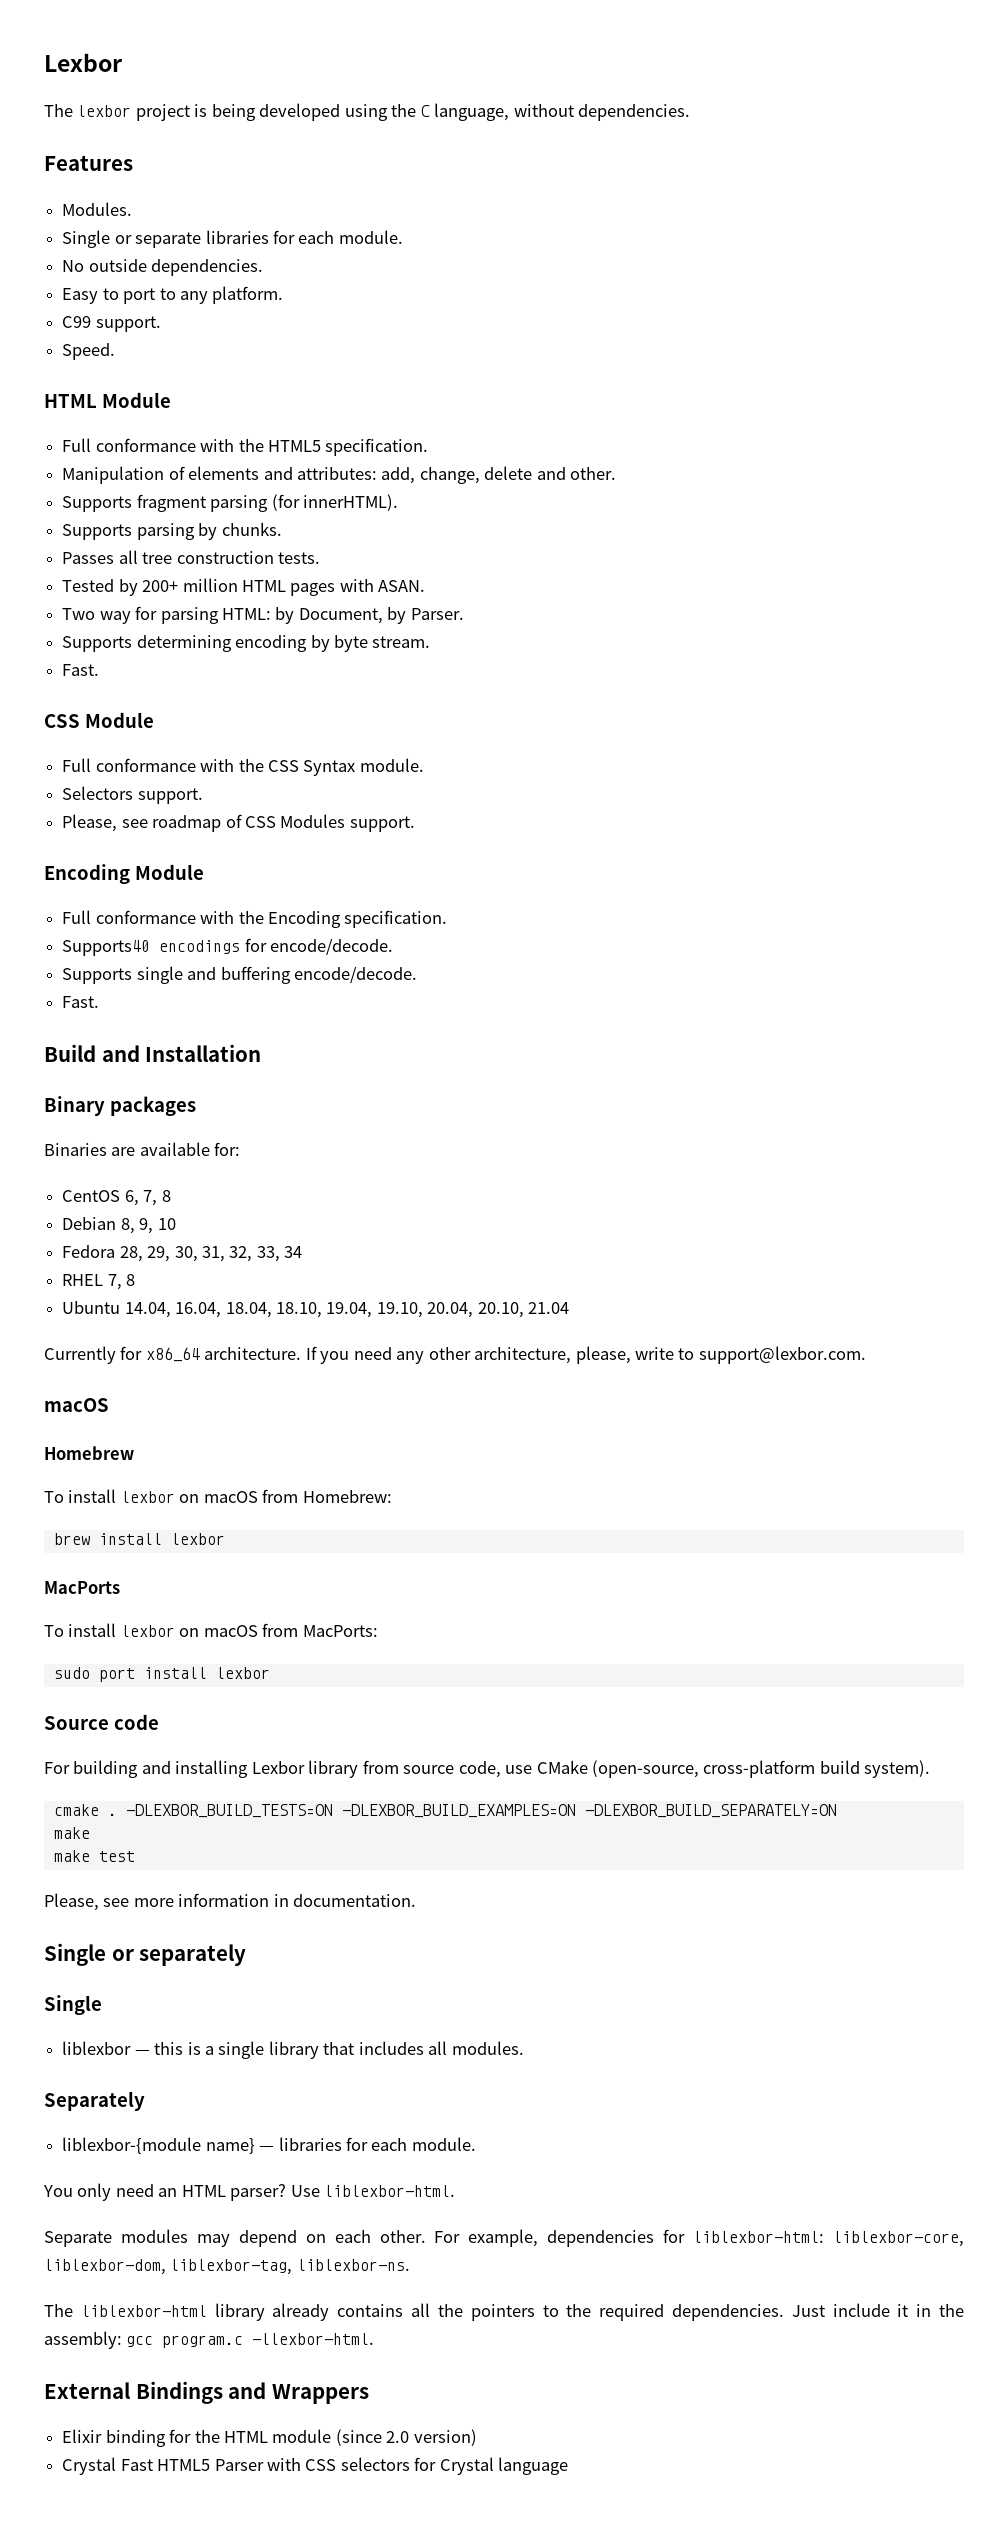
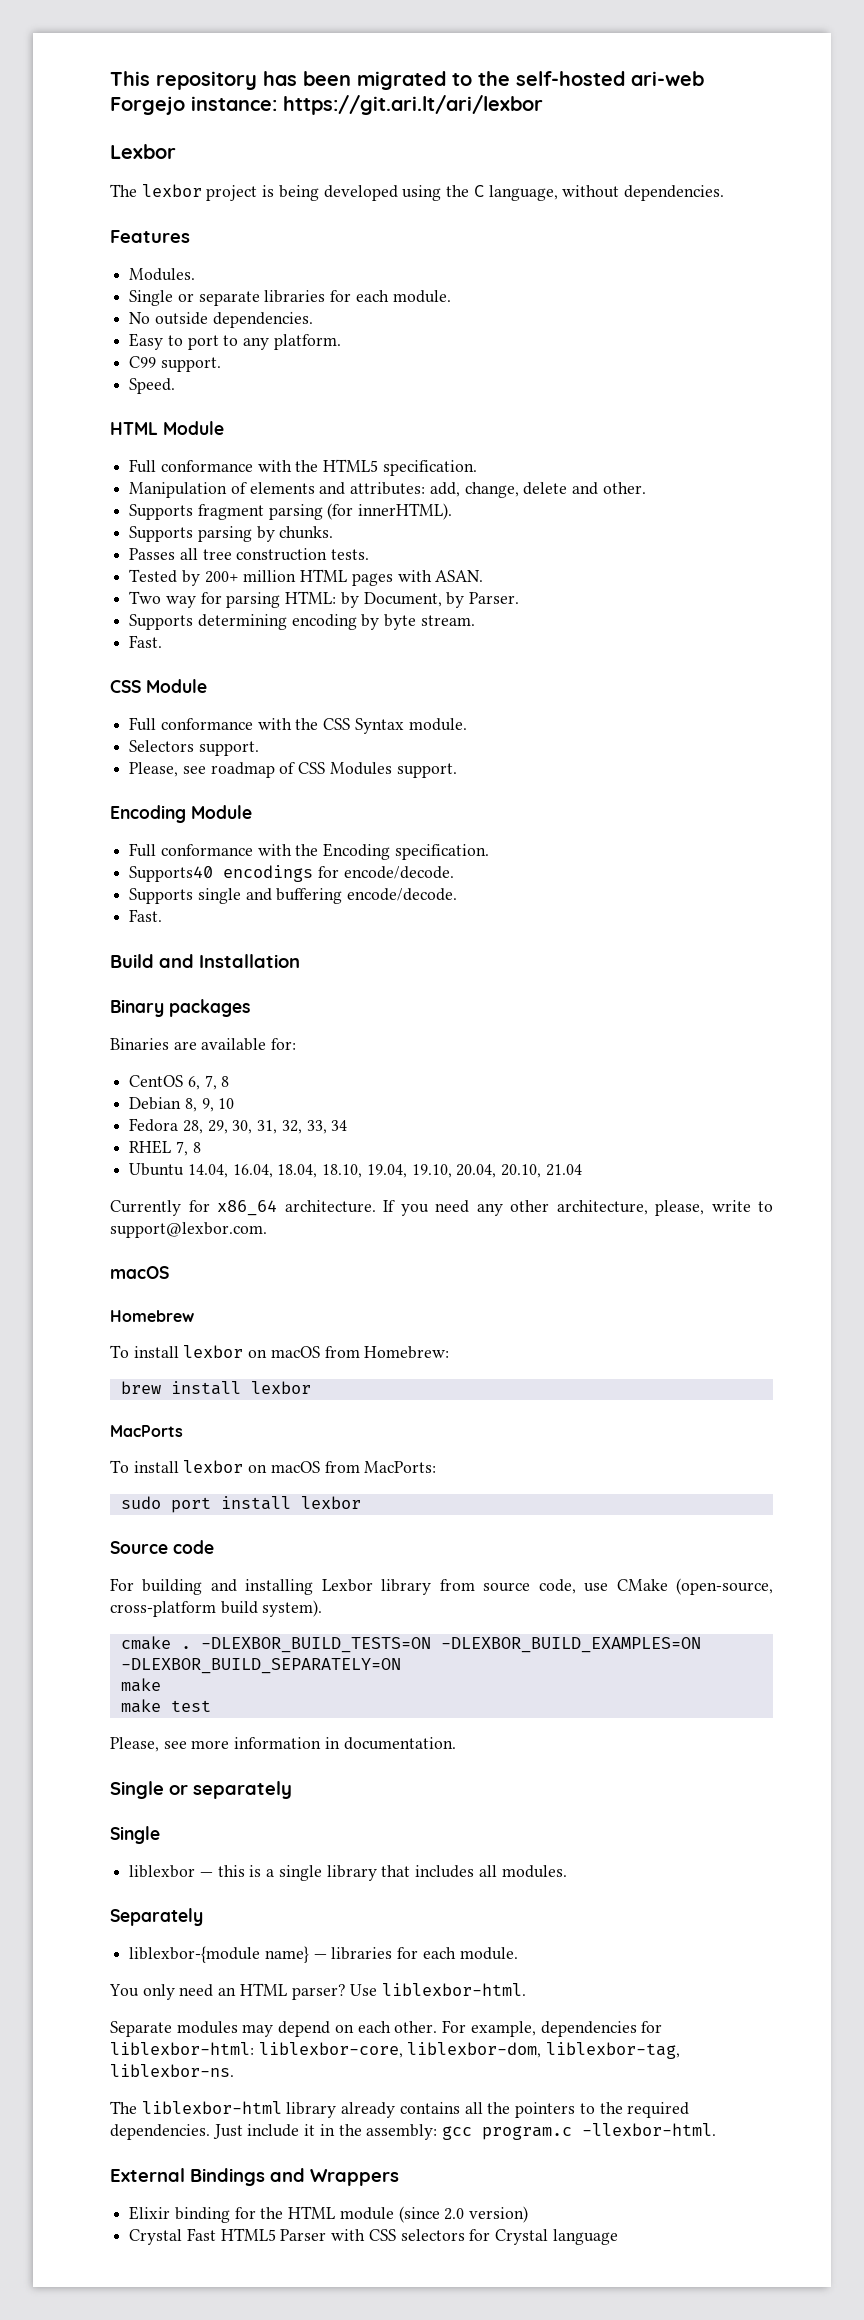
+ This repository has been migrated to the self-hosted ari-web Forgejo instance: https://git.ari.lt/ari/lexbor

